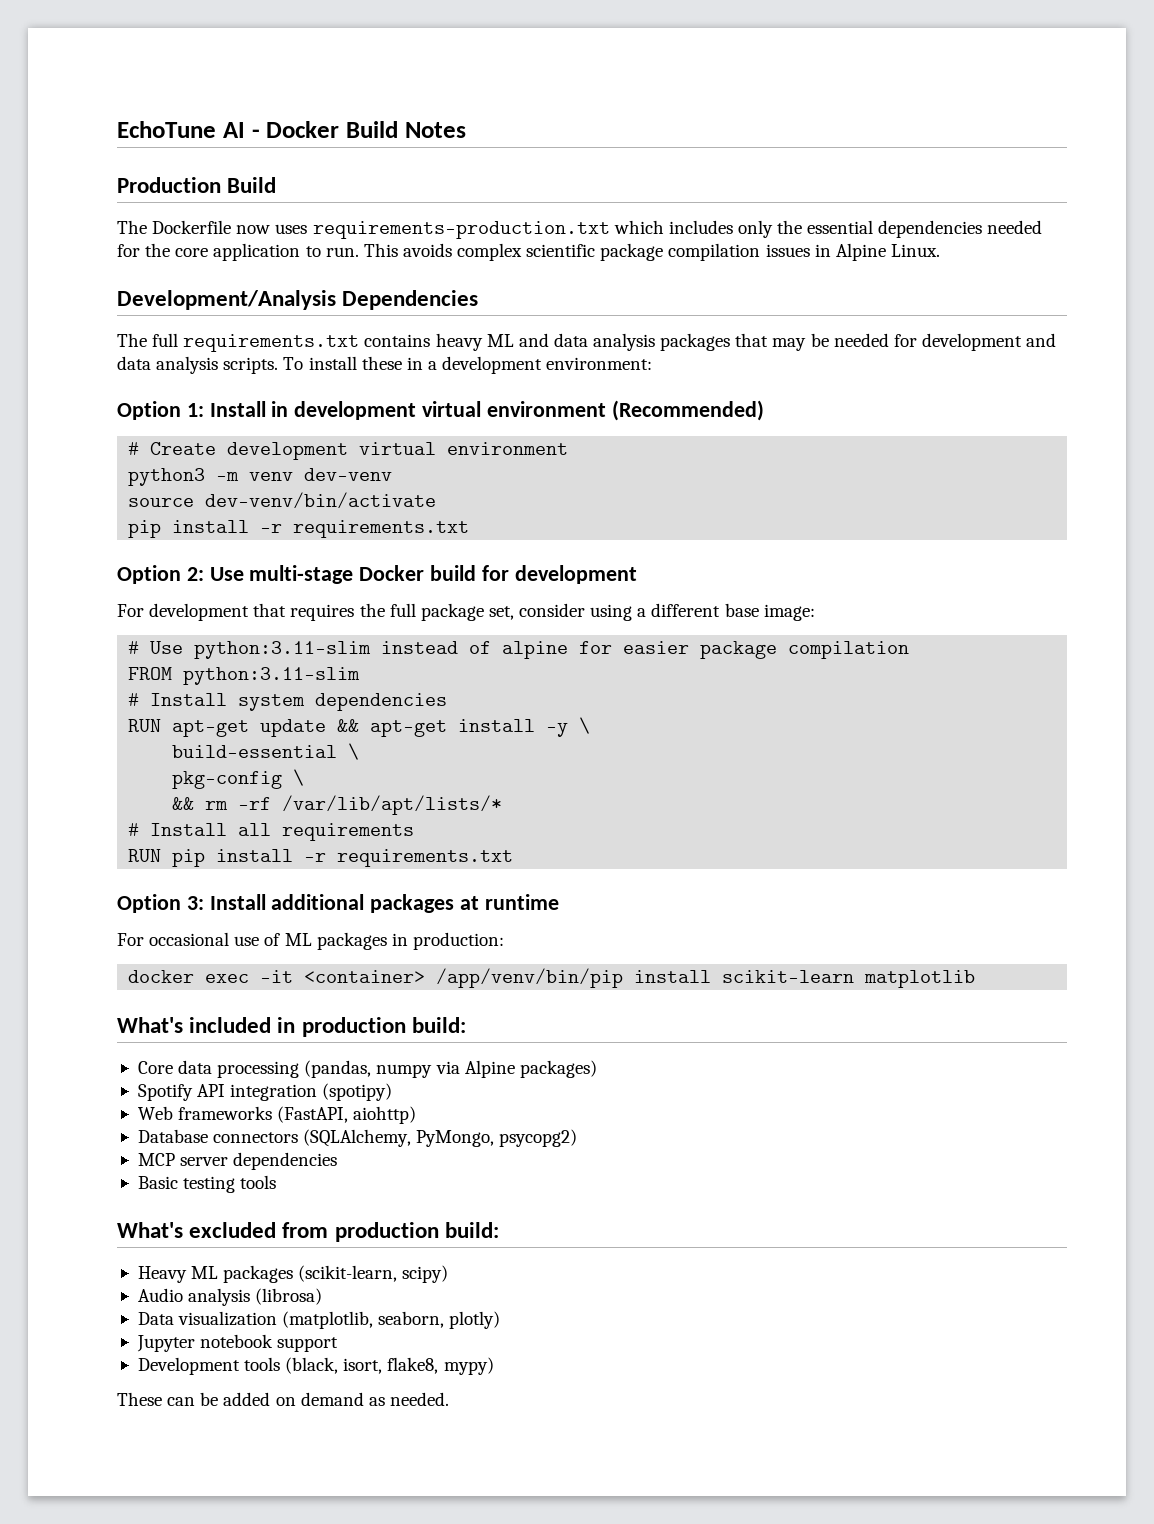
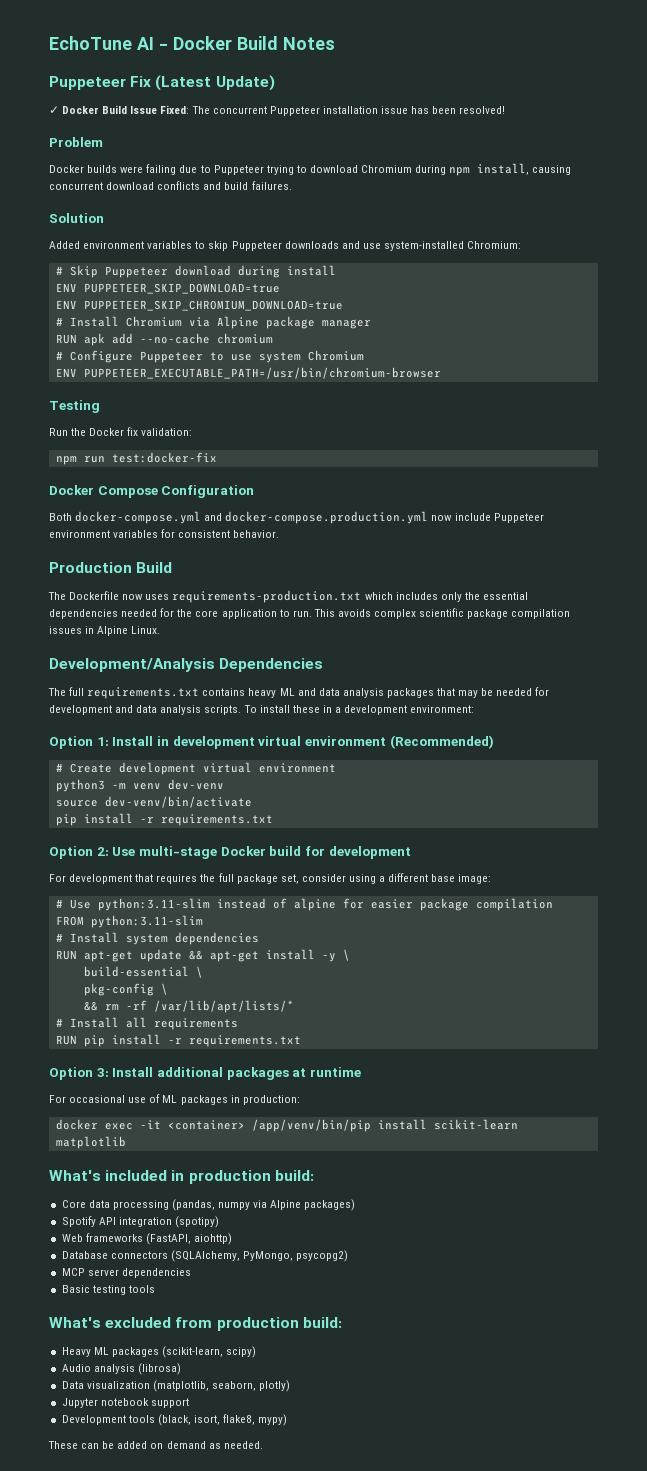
+ Puppeteer Fix (Latest Update)
+ ✓ Docker Build Issue Fixed: The concurrent Puppeteer installation issue has been resolved!
+ Problem
+ Docker builds were failing due to Puppeteer trying to download Chromium during npm install, causing concurrent download conflicts and build failures.
+ Solution
+ Added environment variables to skip Puppeteer downloads and use system-installed Chromium:
+ # Skip Puppeteer download during install
+ ENV PUPPETEER_SKIP_DOWNLOAD=true
+ ENV PUPPETEER_SKIP_CHROMIUM_DOWNLOAD=true
+ # Install Chromium via Alpine package manager
+ RUN apk add --no-cache chromium
+ # Configure Puppeteer to use system Chromium
+ ENV PUPPETEER_EXECUTABLE_PATH=/usr/bin/chromium-browser
+ Testing
+ Run the Docker fix validation:
+ npm run test:docker-fix
+ Docker Compose Configuration
+ Both docker-compose.yml and docker-compose.production.yml now include Puppeteer environment variables for consistent behavior.

